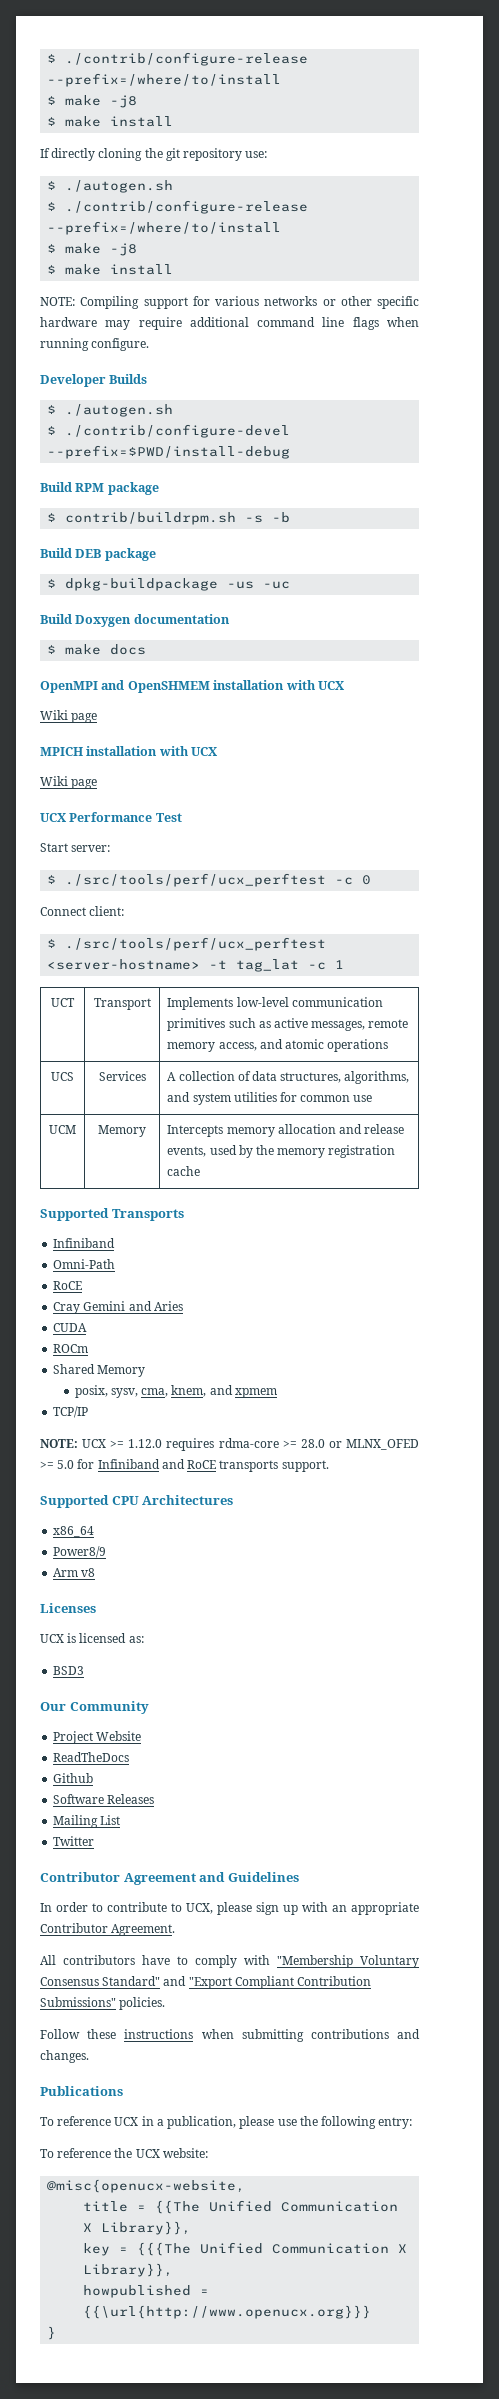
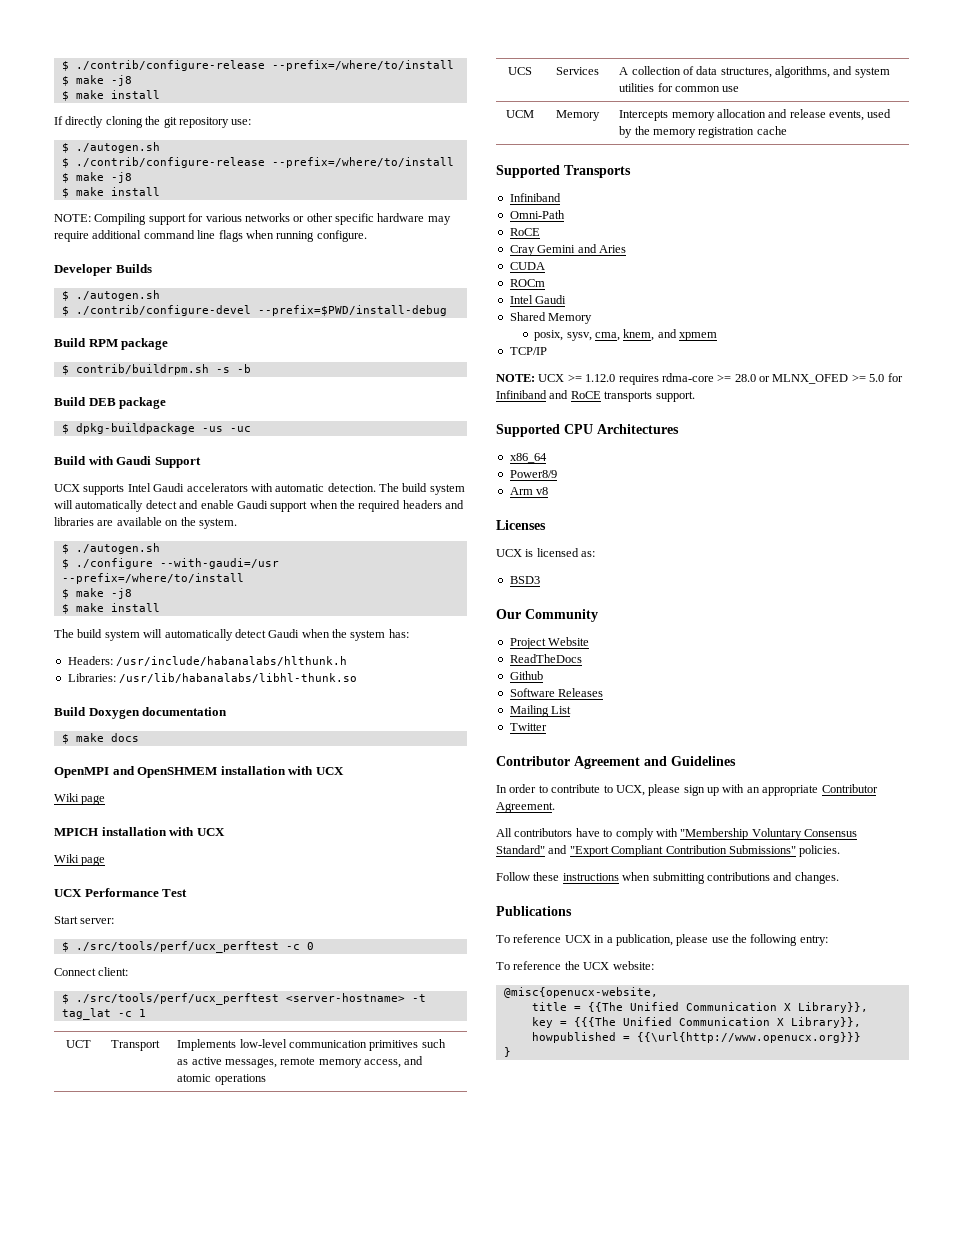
+ Build with Gaudi Support
+ UCX supports Intel Gaudi accelerators with automatic detection. The build system will automatically detect and enable Gaudi support when the required headers and libraries are available on the system.
+ $ ./autogen.sh
+ $ ./configure --with-gaudi=/usr --prefix=/where/to/install
+ $ make -j8
+ $ make install
+ The build system will automatically detect Gaudi when the system has:
+ Headers: /usr/include/habanalabs/hlthunk.h
+ Libraries: /usr/lib/habanalabs/libhl-thunk.so
  ROCm
+ Intel Gaudi

